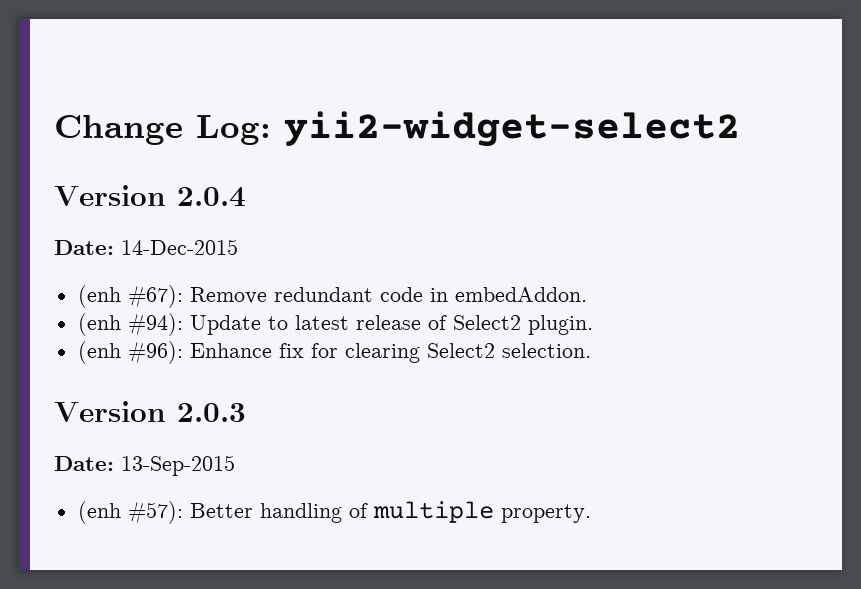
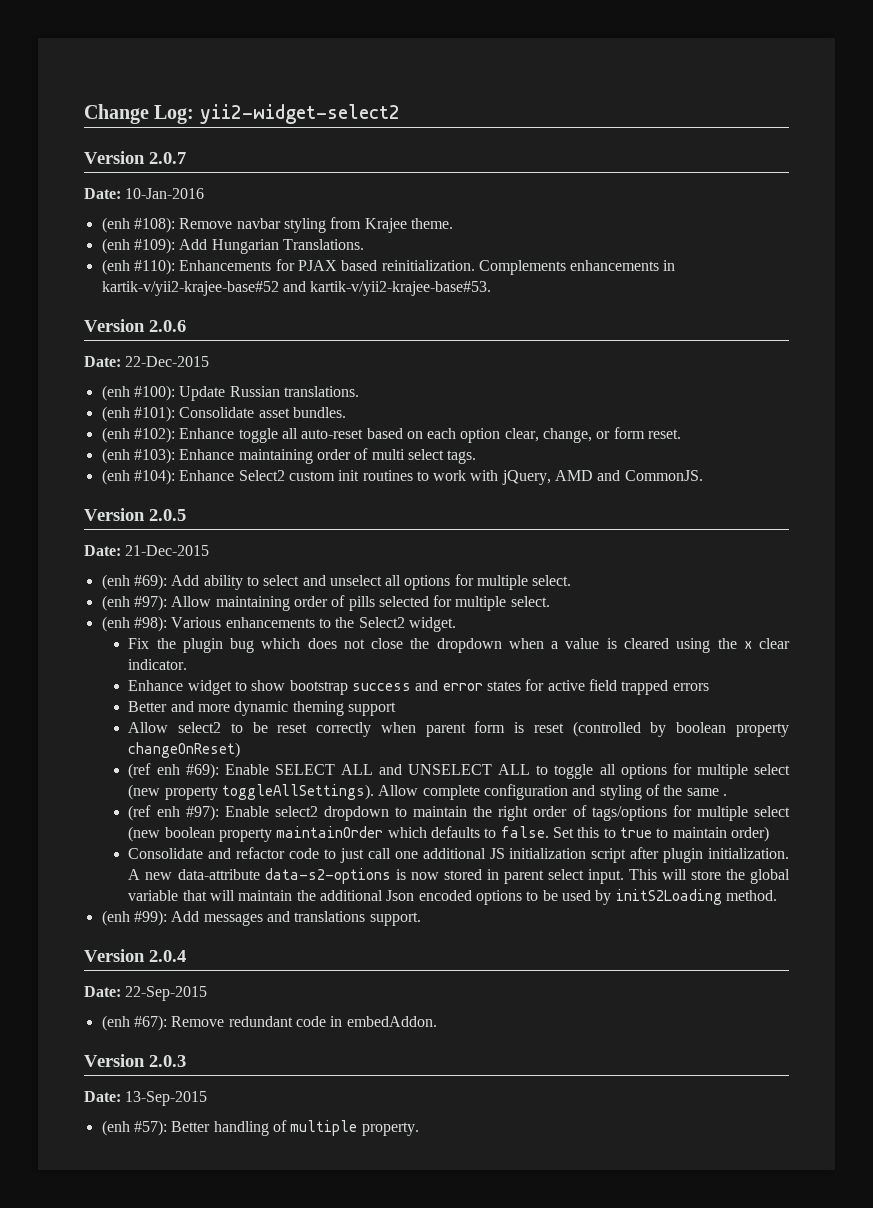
+ Version 2.0.7
+ Date: 10-Jan-2016
+ (enh #108): Remove navbar styling from Krajee theme.
+ (enh #109): Add Hungarian Translations.
+ (enh #110): Enhancements for PJAX based reinitialization. Complements enhancements in kartik-v/yii2-krajee-base#52 and kartik-v/yii2-krajee-base#53.
+ Version 2.0.6
+ Date: 22-Dec-2015
+ (enh #100): Update Russian translations.
+ (enh #101): Consolidate asset bundles.
+ (enh #102): Enhance toggle all auto-reset based on each option clear, change, or form reset.
+ (enh #103): Enhance maintaining order of multi select tags.
+ (enh #104): Enhance Select2 custom init routines to work with jQuery, AMD and CommonJS.
+ Version 2.0.5
+ Date: 21-Dec-2015
+ (enh #69): Add ability to select and unselect all options for multiple select.
+ (enh #97): Allow maintaining order of pills selected for multiple select.
+ (enh #98): Various enhancements to the Select2 widget.
+ Fix the plugin bug which does not close the dropdown when a value is cleared using the x clear indicator.
+ Enhance widget to show bootstrap success and error states for active field trapped errors
+ Better and more dynamic theming support
+ Allow select2 to be reset correctly when parent form is reset (controlled by boolean property changeOnReset)
+ (ref enh #69): Enable SELECT ALL and UNSELECT ALL to toggle all options for multiple select (new property toggleAllSettings). Allow complete configuration and styling of the same .
+ (ref enh #97): Enable select2 dropdown to maintain the right order of tags/options for multiple select (new boolean property maintainOrder which defaults to false. Set this to true to maintain order)
+ Consolidate and refactor code to just call one additional JS initialization script after plugin initialization. A new data-attribute data-s2-options is now stored in parent select input. This will store the global variable that will maintain the additional Json encoded options to be used by initS2Loading method.
+ (enh #99): Add messages and translations support.
- Date: 14-Dec-2015
+ Date: 22-Sep-2015
- (enh #94): Update to latest release of Select2 plugin.
- (enh #96): Enhance fix for clearing Select2 selection.

